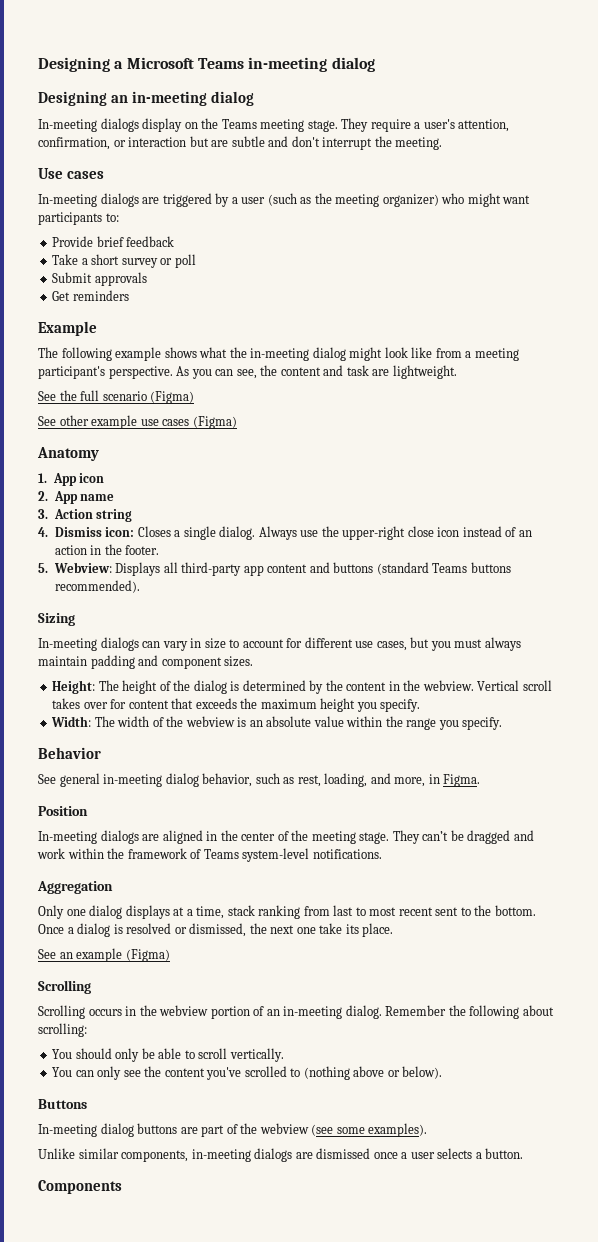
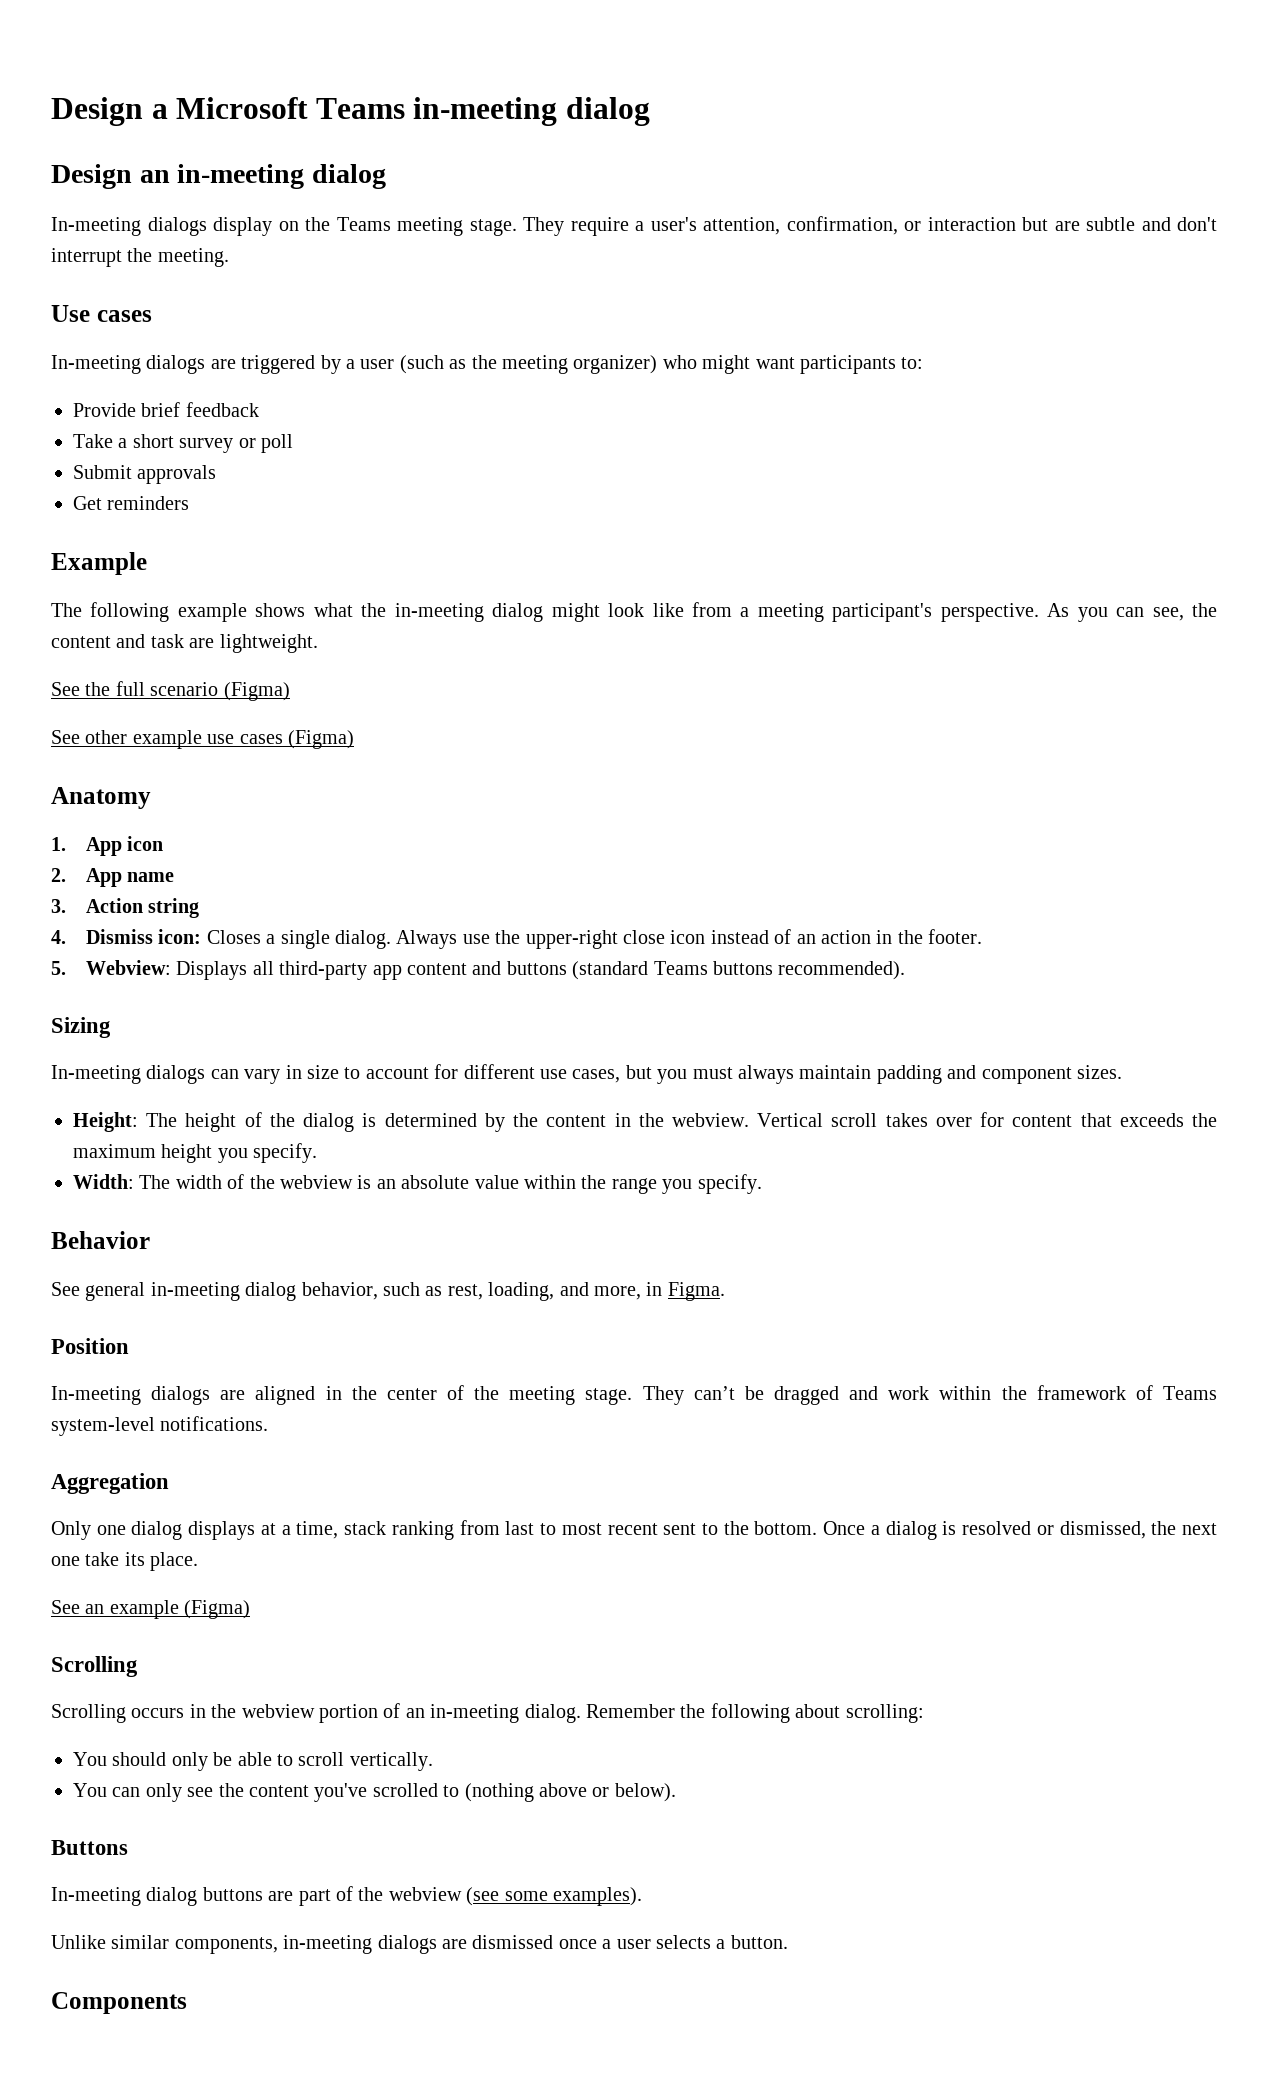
- Designing a Microsoft Teams in-meeting dialog
+ Design a Microsoft Teams in-meeting dialog
- Designing an in-meeting dialog
+ Design an in-meeting dialog

